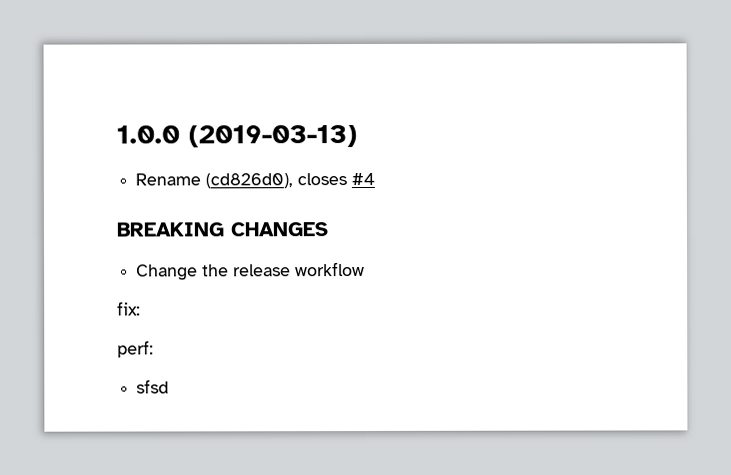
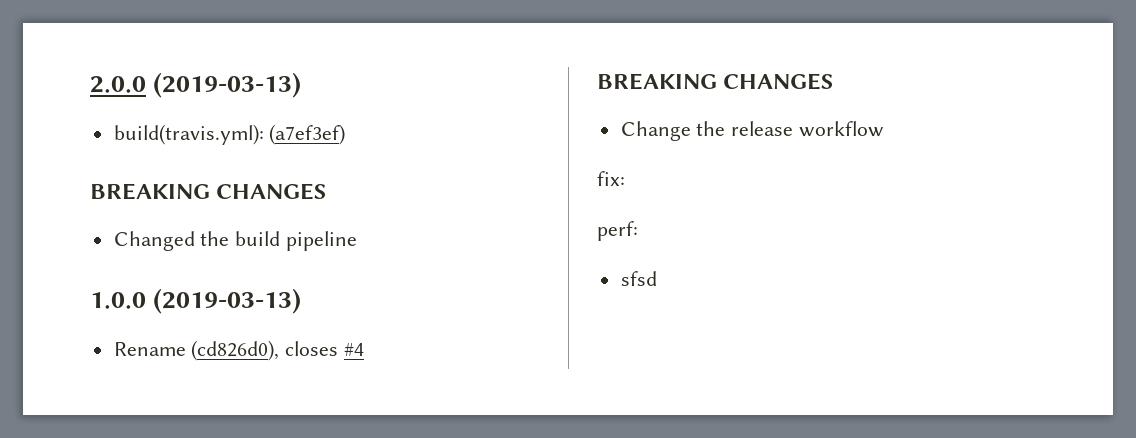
+ 2.0.0 (2019-03-13)
+ build(travis.yml): (a7ef3ef)
+ BREAKING CHANGES
+ Changed the build pipeline

